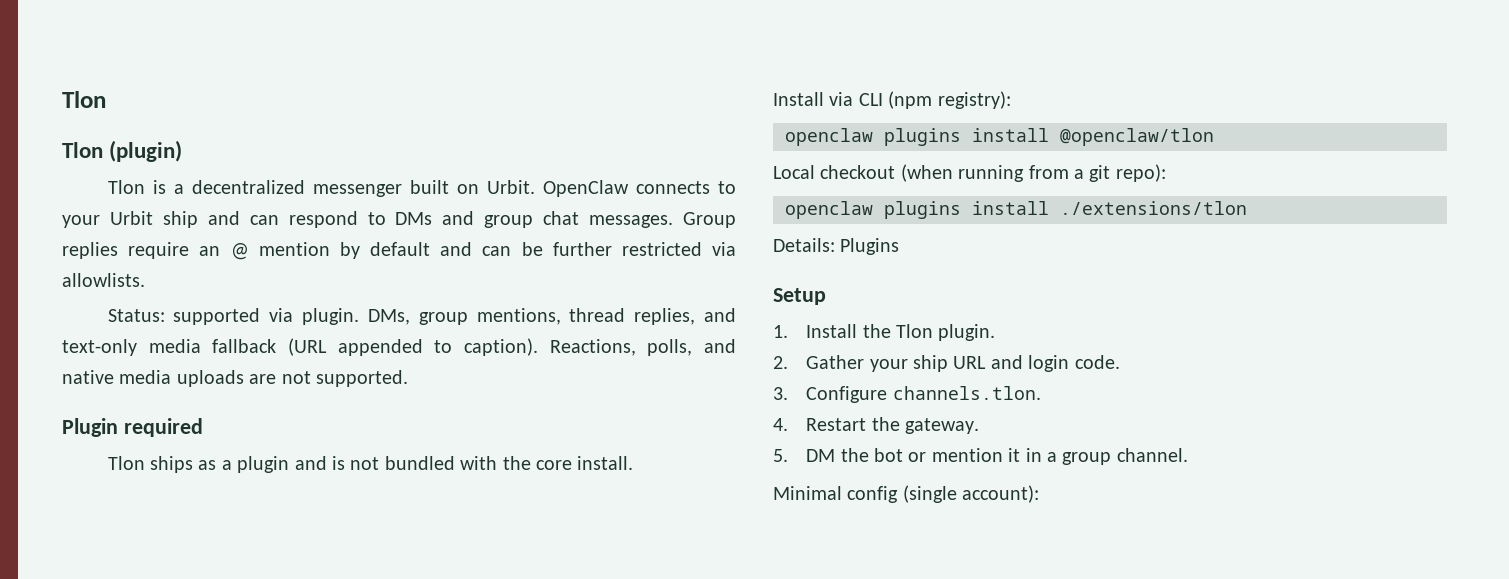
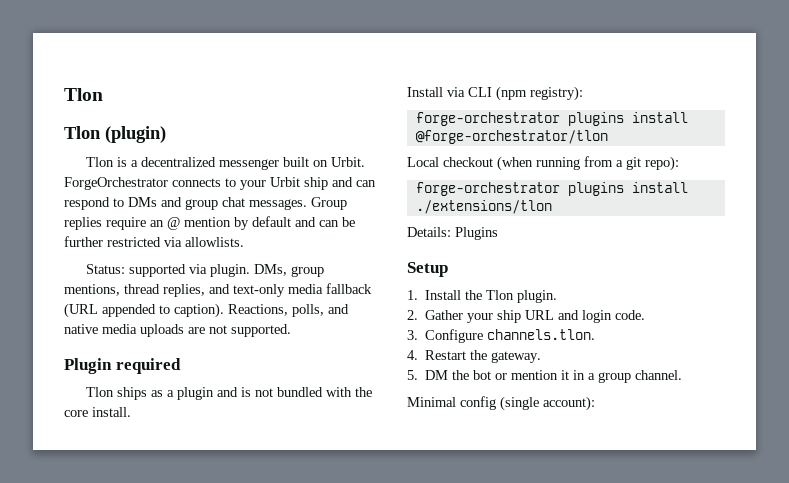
- OpenClaw connects to your Urbit ship and can respond to DMs and group chat messages.
+ ForgeOrchestrator connects to your Urbit ship and can respond to DMs and group chat messages.
- openclaw plugins install @openclaw/tlon
+ forge-orchestrator plugins install @forge-orchestrator/tlon
- openclaw plugins install ./extensions/tlon
+ forge-orchestrator plugins install ./extensions/tlon

